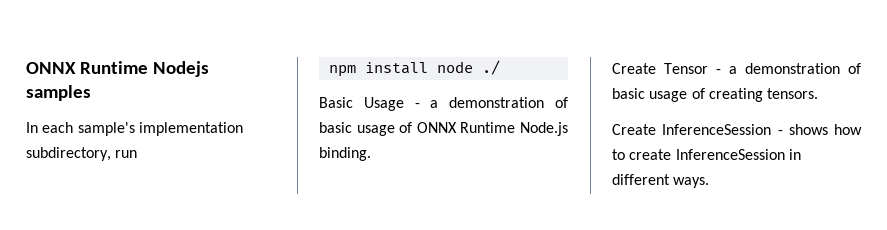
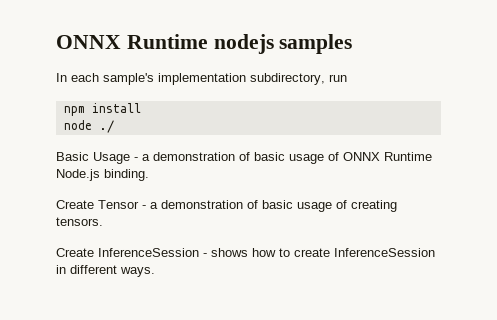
- ONNX Runtime Nodejs samples
+ ONNX Runtime nodejs samples
- npm install node ./
+ npm install
+ node ./

